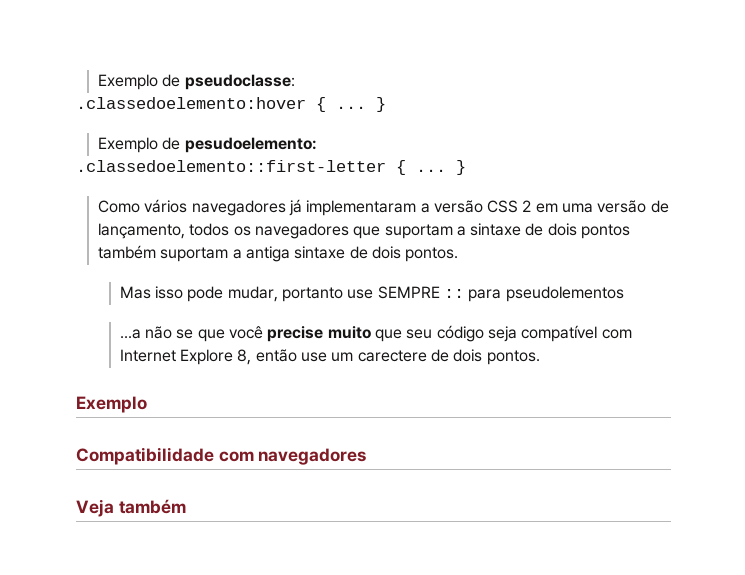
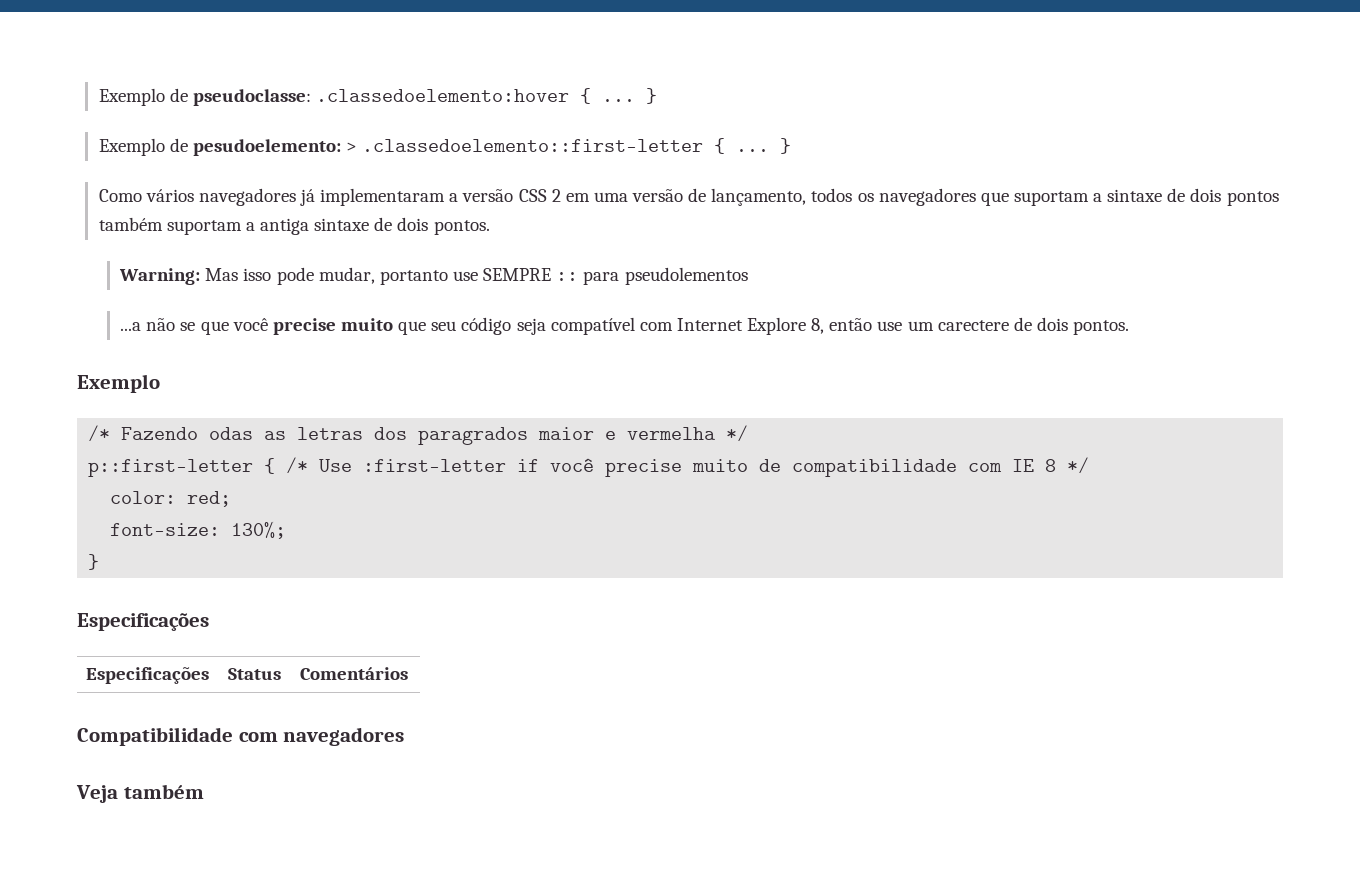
- Exemplo de pseudoclasse:
- .classedoelemento:hover { ...
+ Exemplo de pseudoclasse: .classedoelemento:hover { ...
- Exemplo de pesudoelemento:
- .classedoelemento::first-letter { ...
+ Exemplo de pesudoelemento: > .classedoelemento::first-letter { ...
- Mas isso pode mudar, portanto use SEMPRE :: para pseudolementos
+ Warning: Mas isso pode mudar, portanto use SEMPRE :: para pseudolementos
+ /* Fazendo odas as letras dos paragrados maior e vermelha */
+ p::first-letter { /* Use :first-letter if você precise muito de compatibilidade com IE 8 */
+ color: red;
+ font-size: 130%;
+ }
+ Especificações
+ Especificações | Status | Comentários

